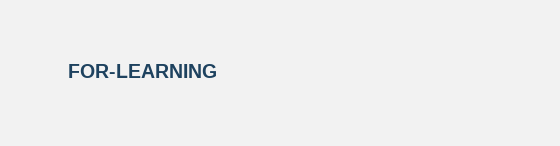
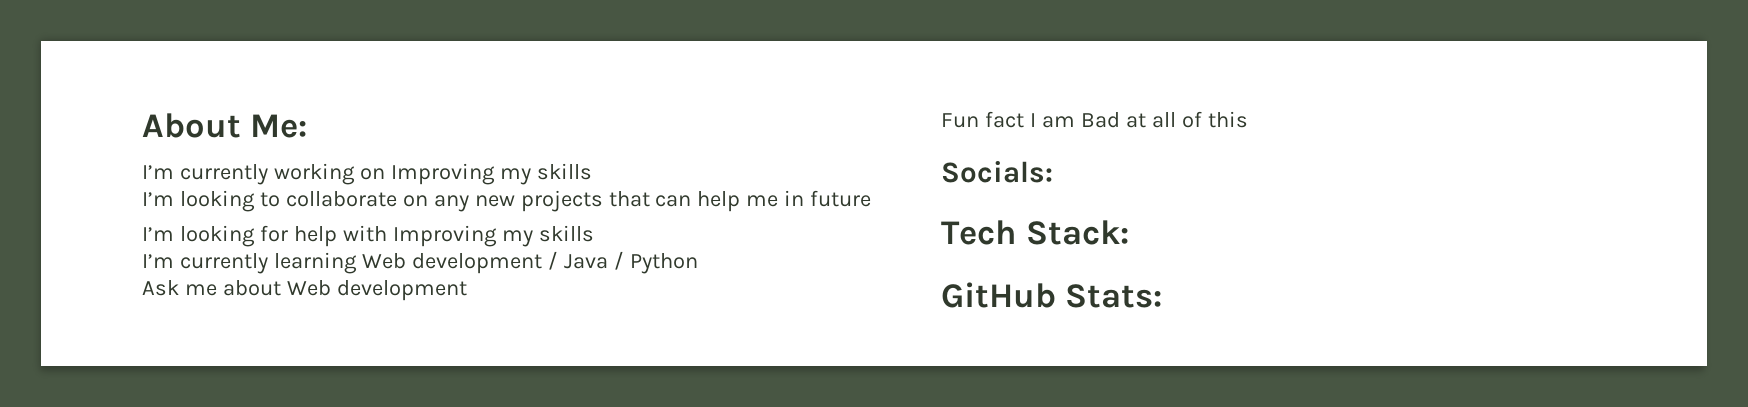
- FOR-LEARNING
+ About Me:
+ I’m currently working on Improving my skills
+ I’m looking to collaborate on any new projects that can help me in future
+ I’m looking for help with Improving my skills
+ I’m currently learning Web development / Java / Python
+ Ask me about Web development
+ Fun fact I am Bad at all of this
+ Socials:
+ Tech Stack:
+ GitHub Stats:

